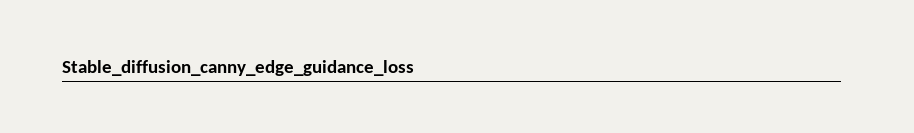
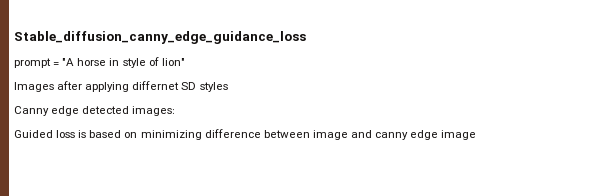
+ prompt = "A horse in style of lion"
+ Images after applying differnet SD styles
+ Canny edge detected images:
+ Guided loss is based on minimizing difference between image and canny edge image

